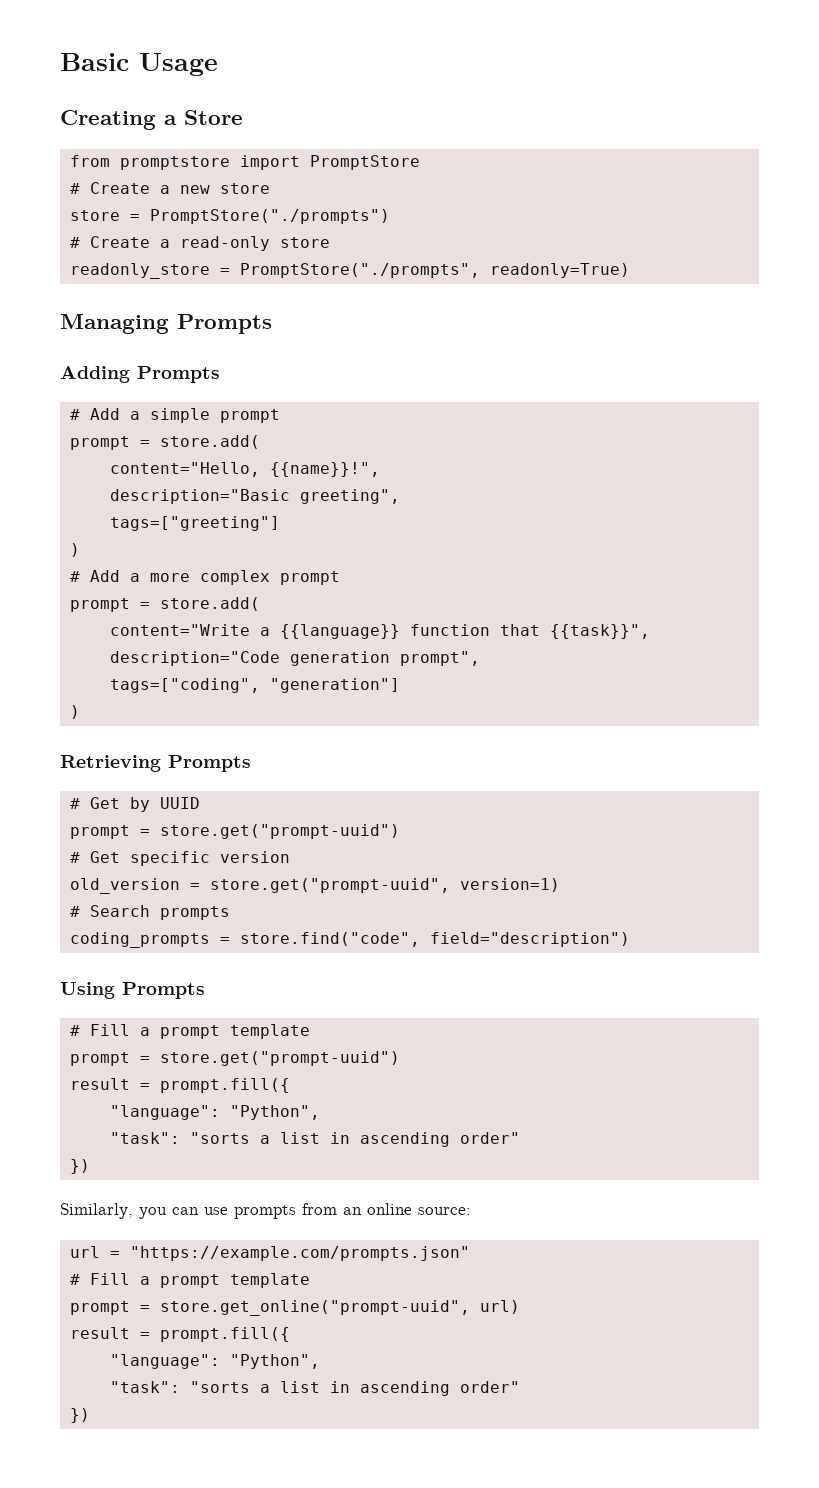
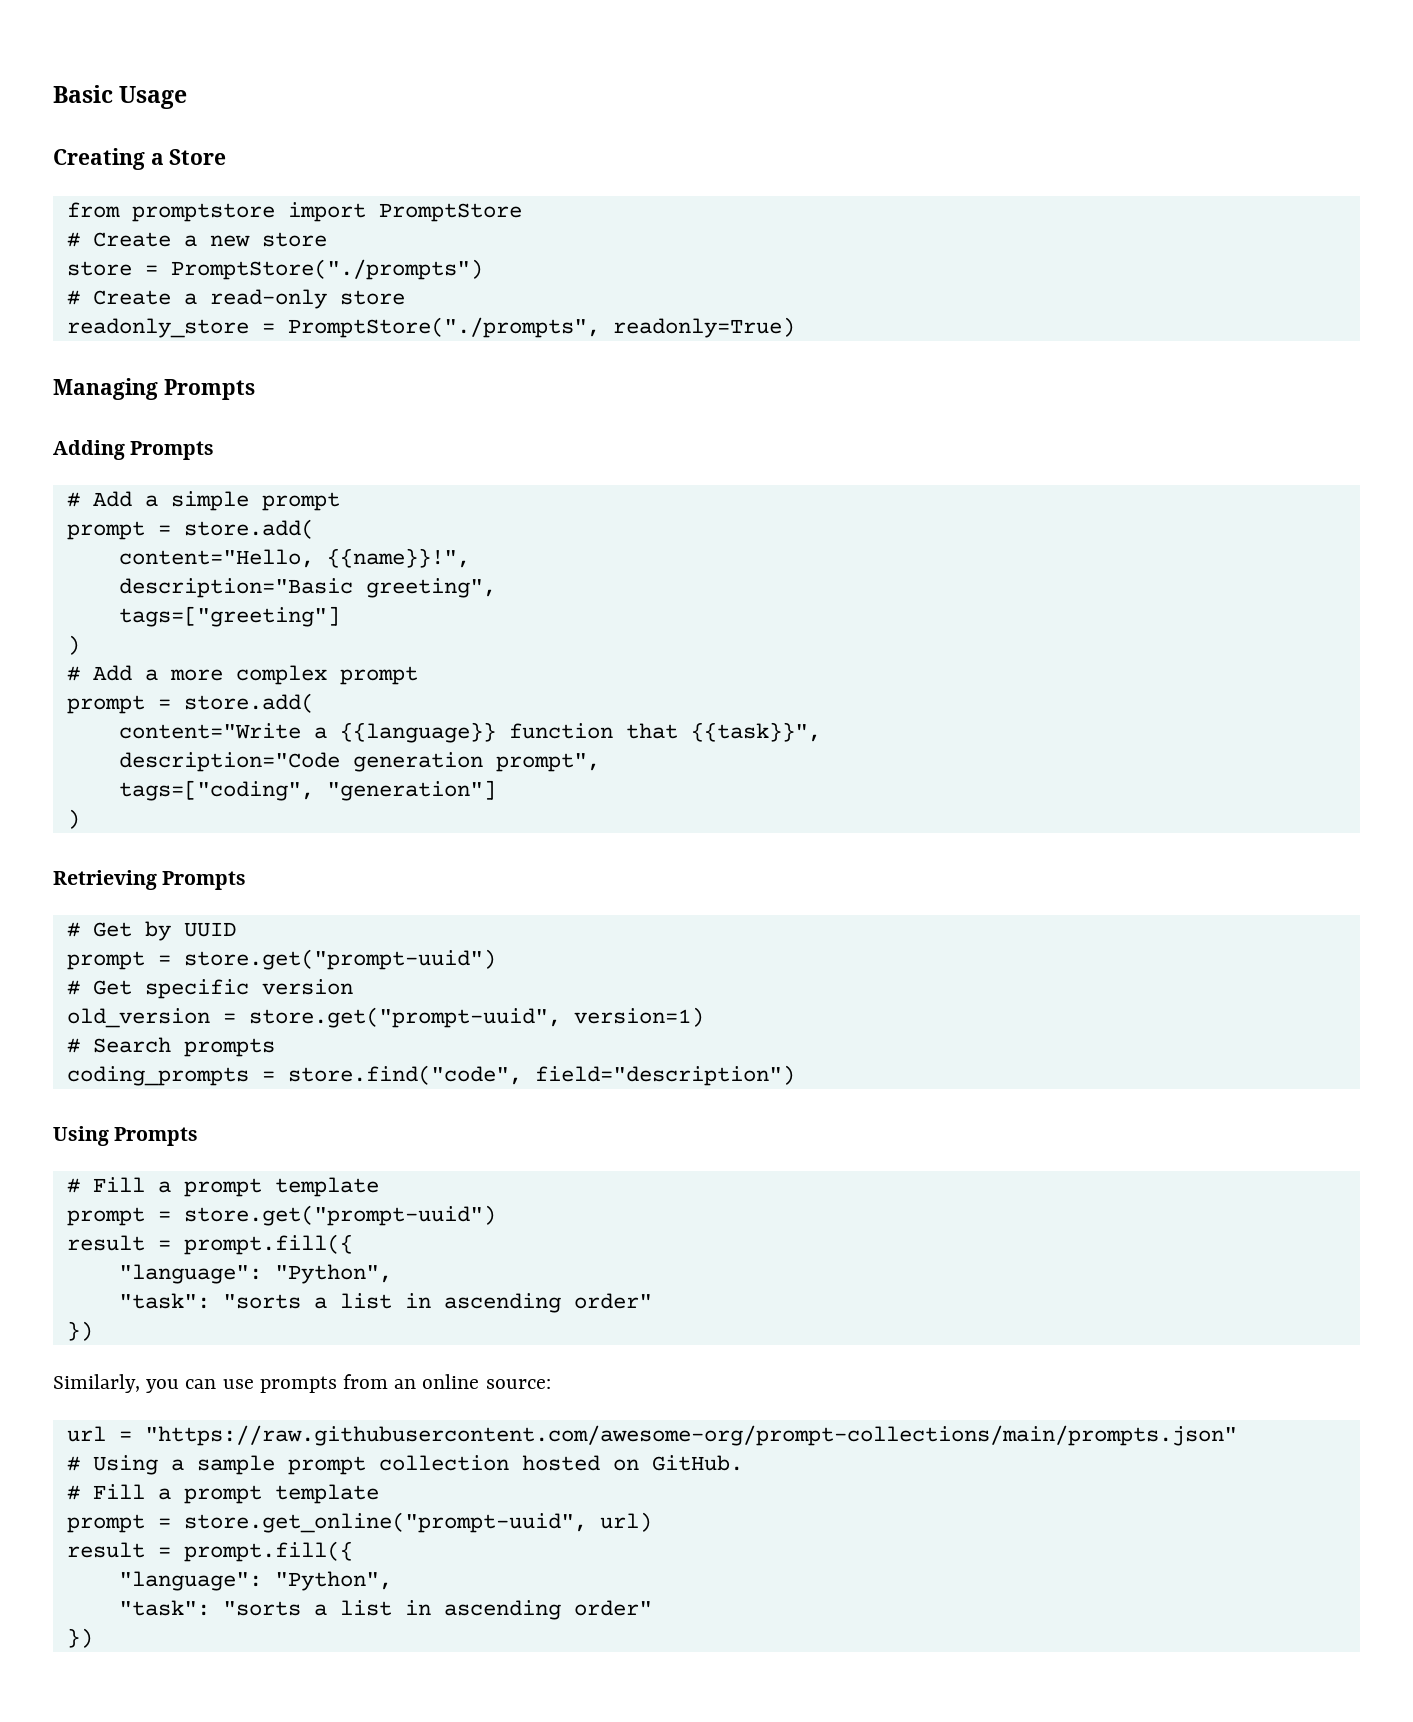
- url = "https://example.com/prompts.json"
+ url = "https://raw.githubusercontent.com/awesome-org/prompt-collections/main/prompts.json"
+ # Using a sample prompt collection hosted on GitHub.

